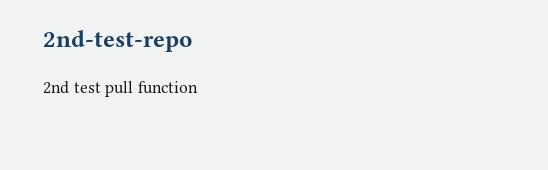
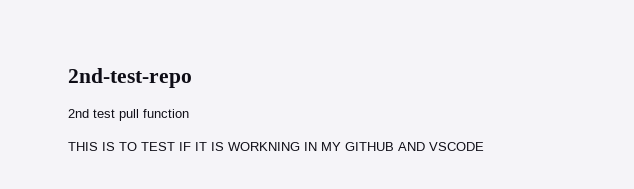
+ THIS IS TO TEST IF IT IS WORKNING IN MY GITHUB AND VSCODE

